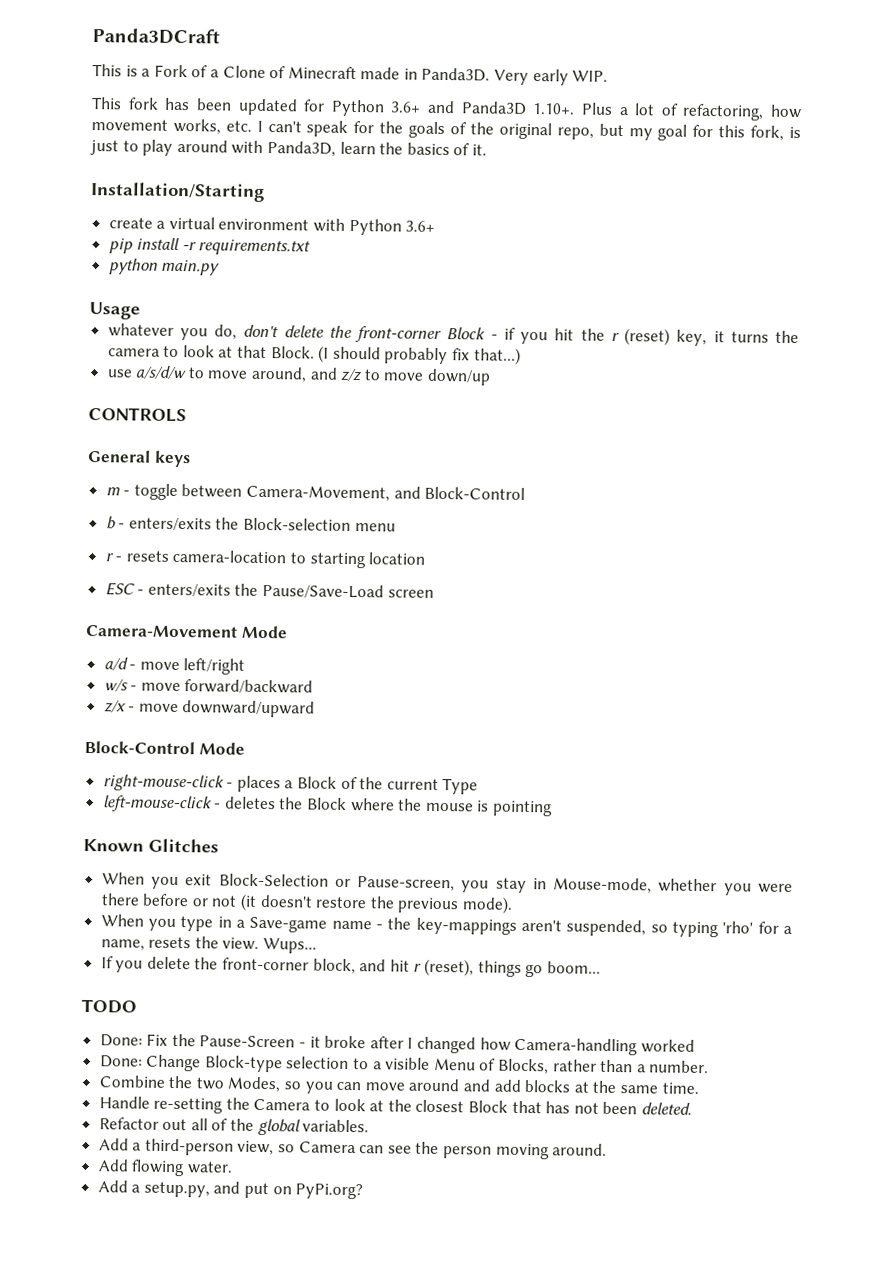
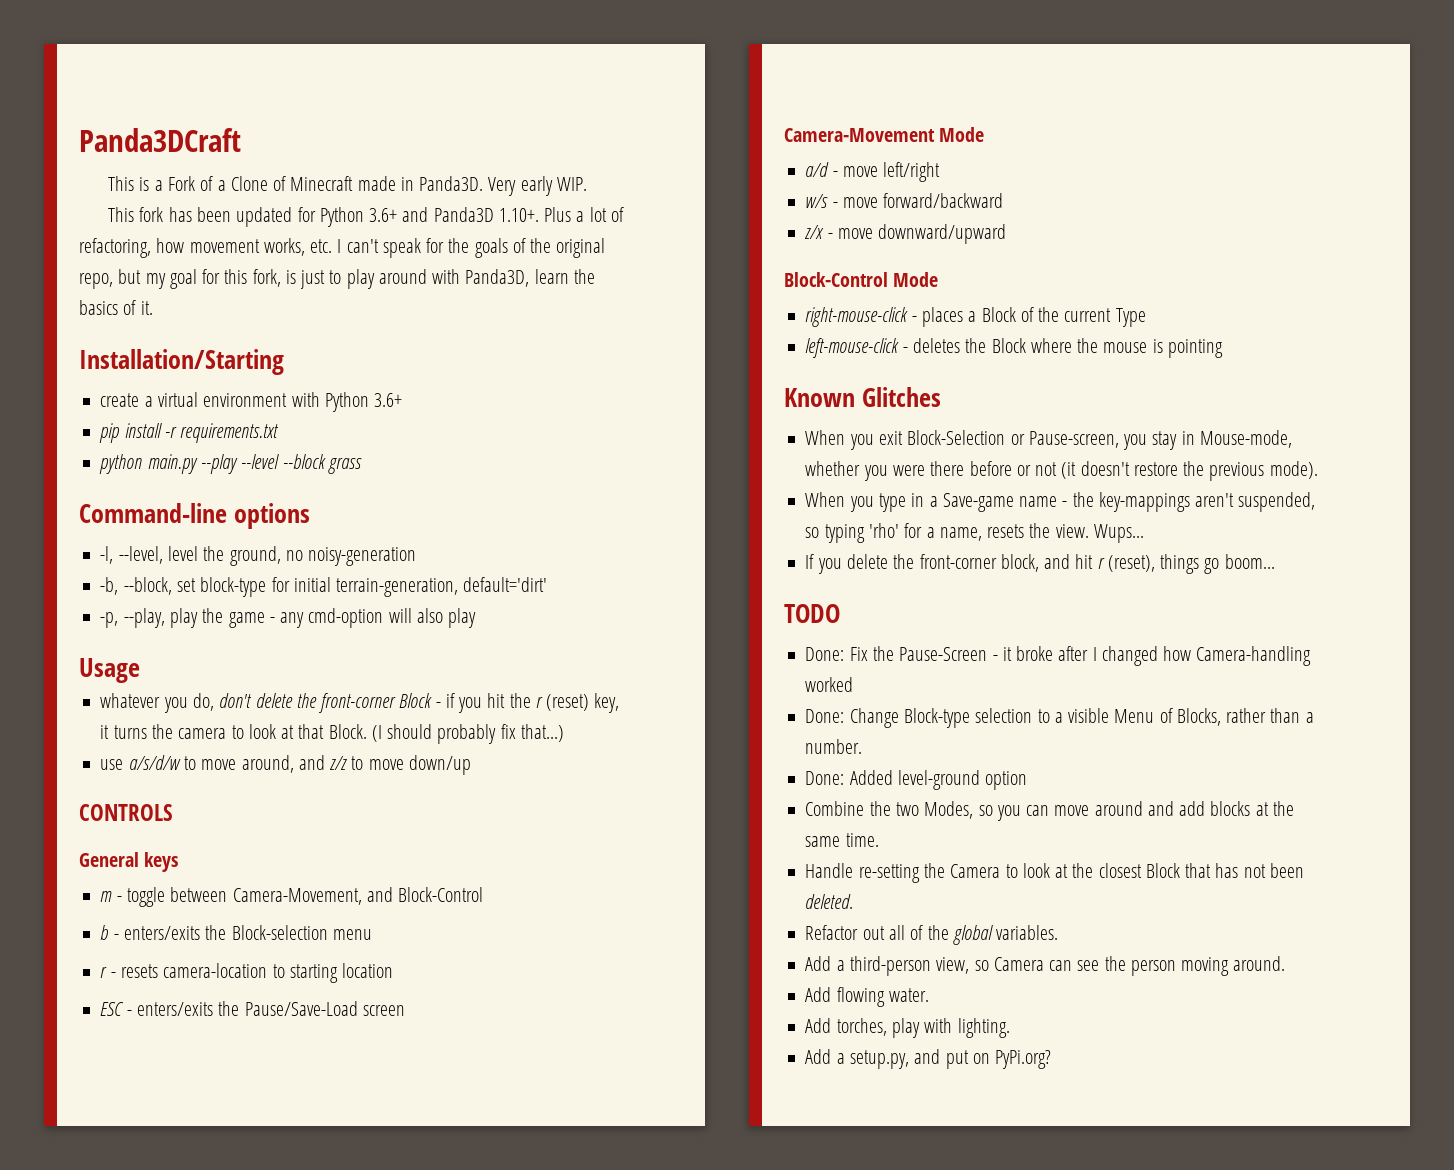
- python main.py
+ python main.py --play --level --block grass
+ Command-line options
+ -l, --level, level the ground, no noisy-generation
+ -b, --block, set block-type for initial terrain-generation, default='dirt'
+ -p, --play, play the game - any cmd-option will also play
+ Done: Added level-ground option
+ Add torches, play with lighting.

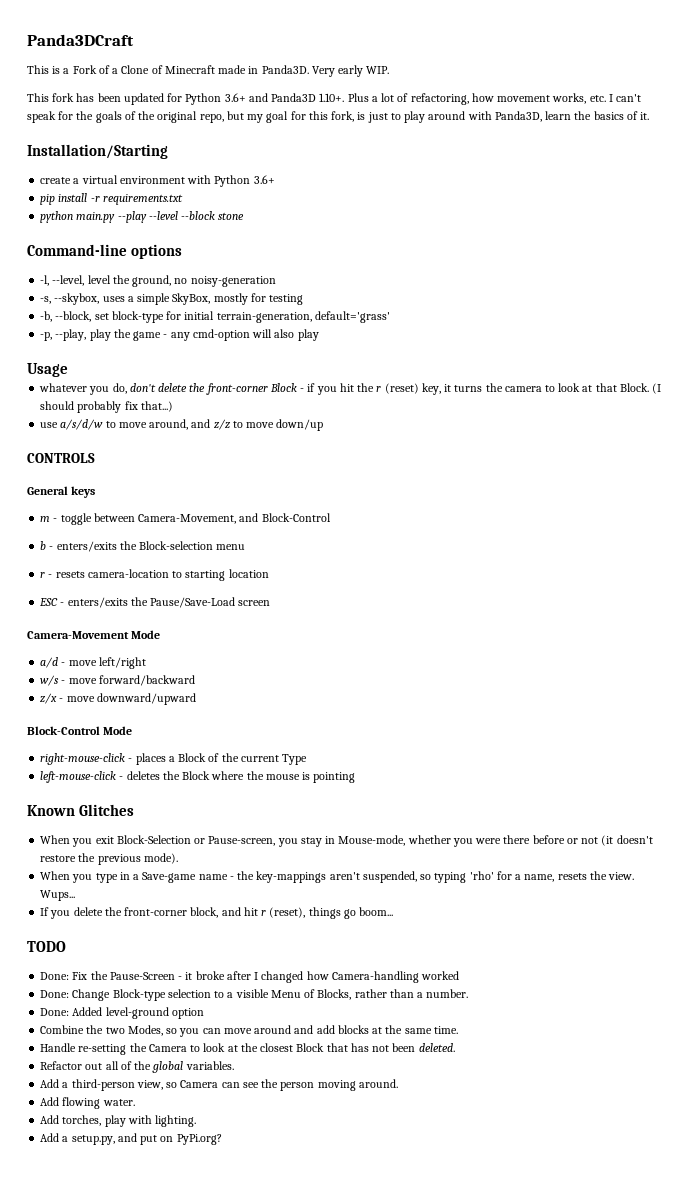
- python main.py --play --level --block grass
+ python main.py --play --level --block stone
+ -s, --skybox, uses a simple SkyBox, mostly for testing
- -b, --block, set block-type for initial terrain-generation, default='dirt'
+ -b, --block, set block-type for initial terrain-generation, default='grass'

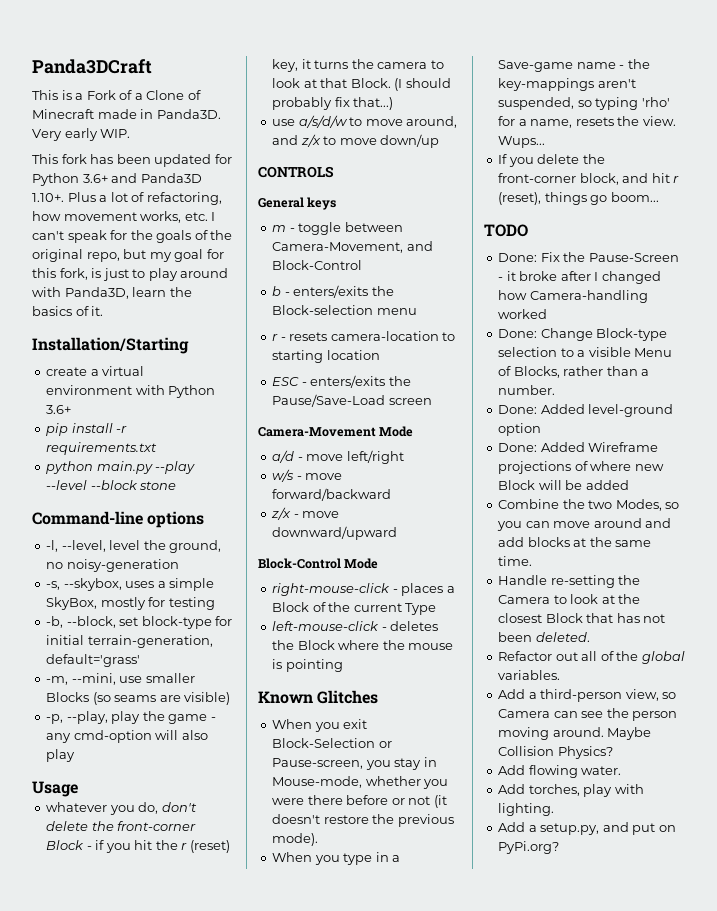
+ -m, --mini, use smaller Blocks (so seams are visible)
- use a/s/d/w to move around, and z/z to move down/up
+ use a/s/d/w to move around, and z/x to move down/up
+ Done: Added Wireframe projections of where new Block will be added
+ Maybe Collision Physics?

